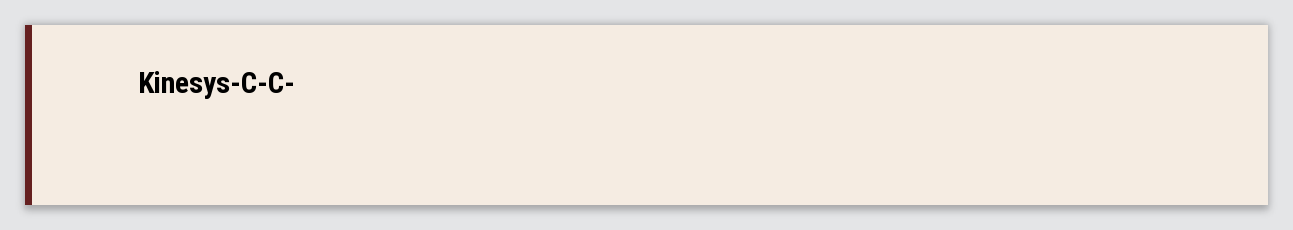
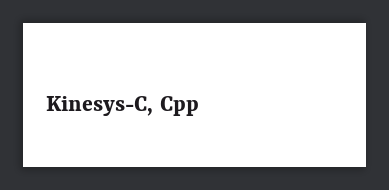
- Kinesys-C-C-
+ Kinesys-C, Cpp

